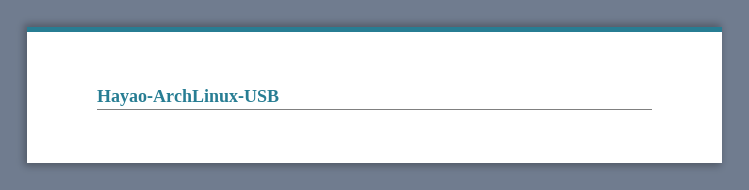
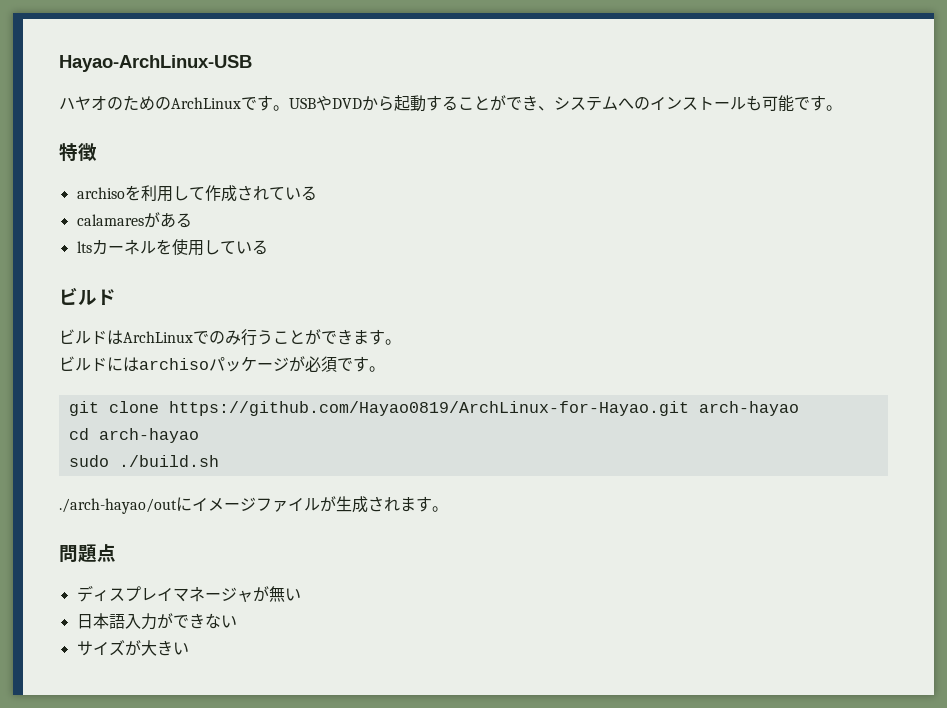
+ ハヤオのためのArchLinuxです。USBやDVDから起動することができ、システムへのインストールも可能です。
+ 特徴
+ archisoを利用して作成されている
+ calamaresがある
+ ltsカーネルを使用している
+ ビルド
+ ビルドはArchLinuxでのみ行うことができます。
+ ビルドにはarchisoパッケージが必須です。
+ git clone https://github.com/Hayao0819/ArchLinux-for-Hayao.git arch-hayao
+ cd arch-hayao
+ sudo ./build.sh
+ ./arch-hayao/outにイメージファイルが生成されます。
+ 問題点
+ ディスプレイマネージャが無い
+ 日本語入力ができない
+ サイズが大きい

